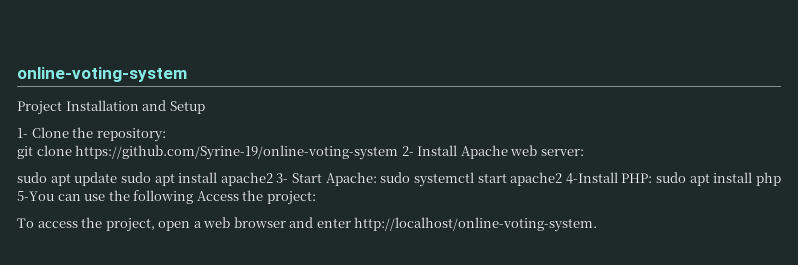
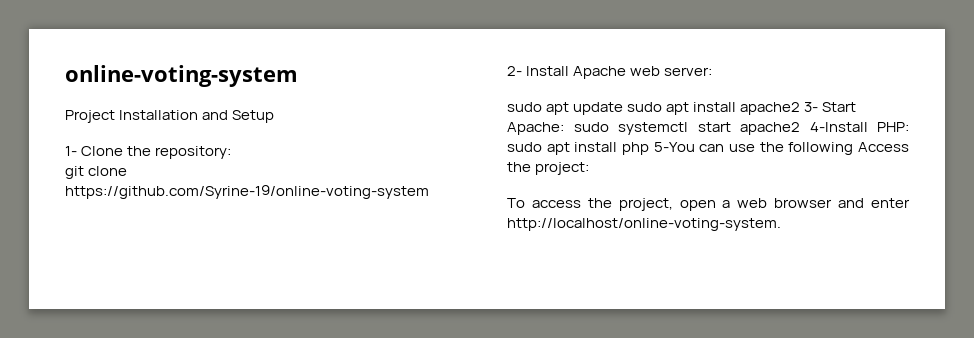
- git clone https://github.com/Syrine-19/online-voting-system 2- Install Apache web server:
+ git clone https://github.com/Syrine-19/online-voting-system
+ 2- Install Apache web server:

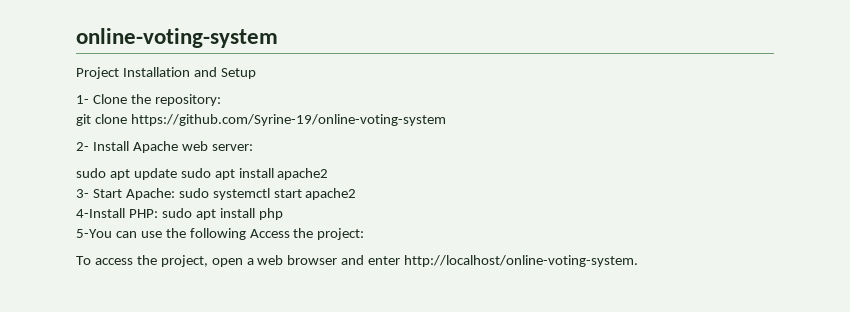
- sudo apt update sudo apt install apache2 3- Start Apache: sudo systemctl start apache2 4-Install PHP: sudo apt install php 5-You can use the following Access the project:
+ sudo apt update sudo apt install apache2
+ 3- Start Apache: sudo systemctl start apache2
+ 4-Install PHP: sudo apt install php
+ 5-You can use the following Access the project:

